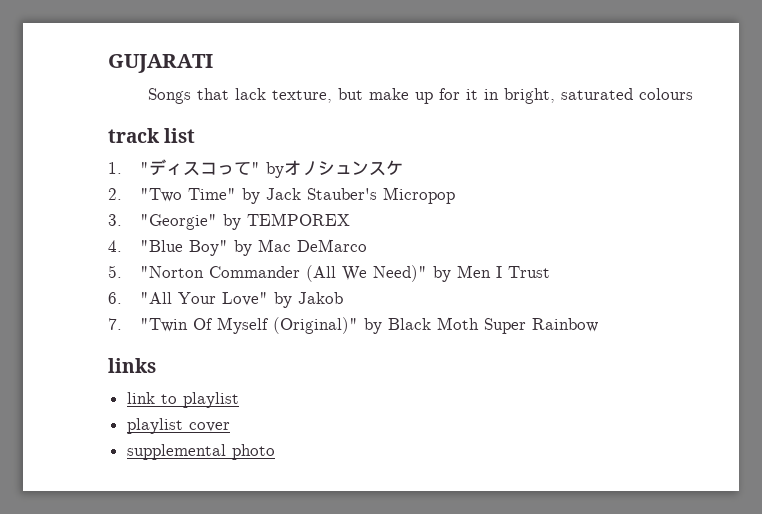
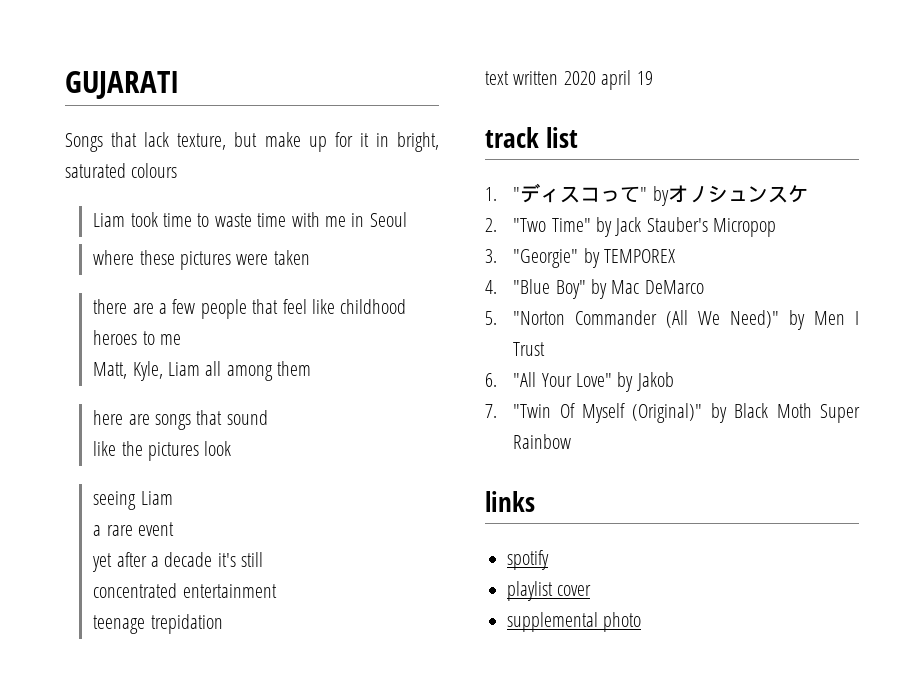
+ Liam took time to waste time with me in Seoul
+ where these pictures were taken
+ there are a few people that feel like childhood heroes to me
+ Matt, Kyle, Liam all among them
+ here are songs that sound
+ like the pictures look
+ seeing Liam
+ a rare event
+ yet after a decade it's still
+ concentrated entertainment
+ teenage trepidation
+ text written 2020 april 19
- link to playlist
+ spotify

